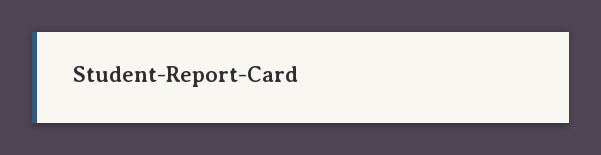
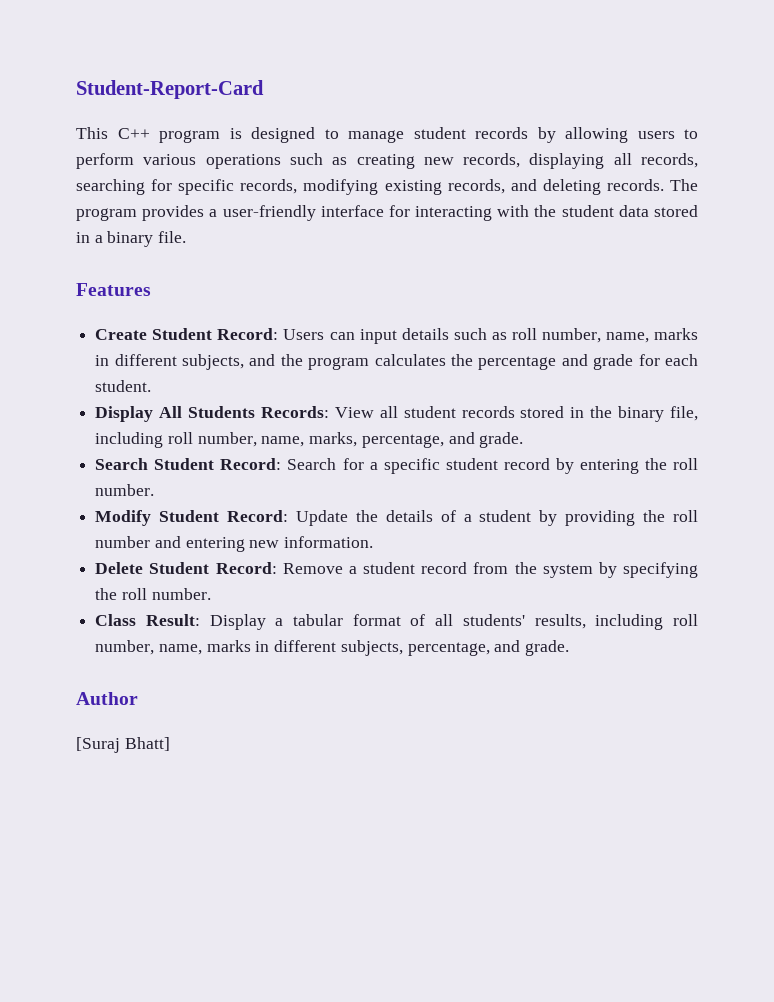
+ This C++ program is designed to manage student records by allowing users to perform various operations such as creating new records, displaying all records, searching for specific records, modifying existing records, and deleting records. The program provides a user-friendly interface for interacting with the student data stored in a binary file.
+ Features
+ Create Student Record: Users can input details such as roll number, name, marks in different subjects, and the program calculates the percentage and grade for each student.
+ Display All Students Records: View all student records stored in the binary file, including roll number, name, marks, percentage, and grade.
+ Search Student Record: Search for a specific student record by entering the roll number.
+ Modify Student Record: Update the details of a student by providing the roll number and entering new information.
+ Delete Student Record: Remove a student record from the system by specifying the roll number.
+ Class Result: Display a tabular format of all students' results, including roll number, name, marks in different subjects, percentage, and grade.
+ Author
+ [Suraj Bhatt]

